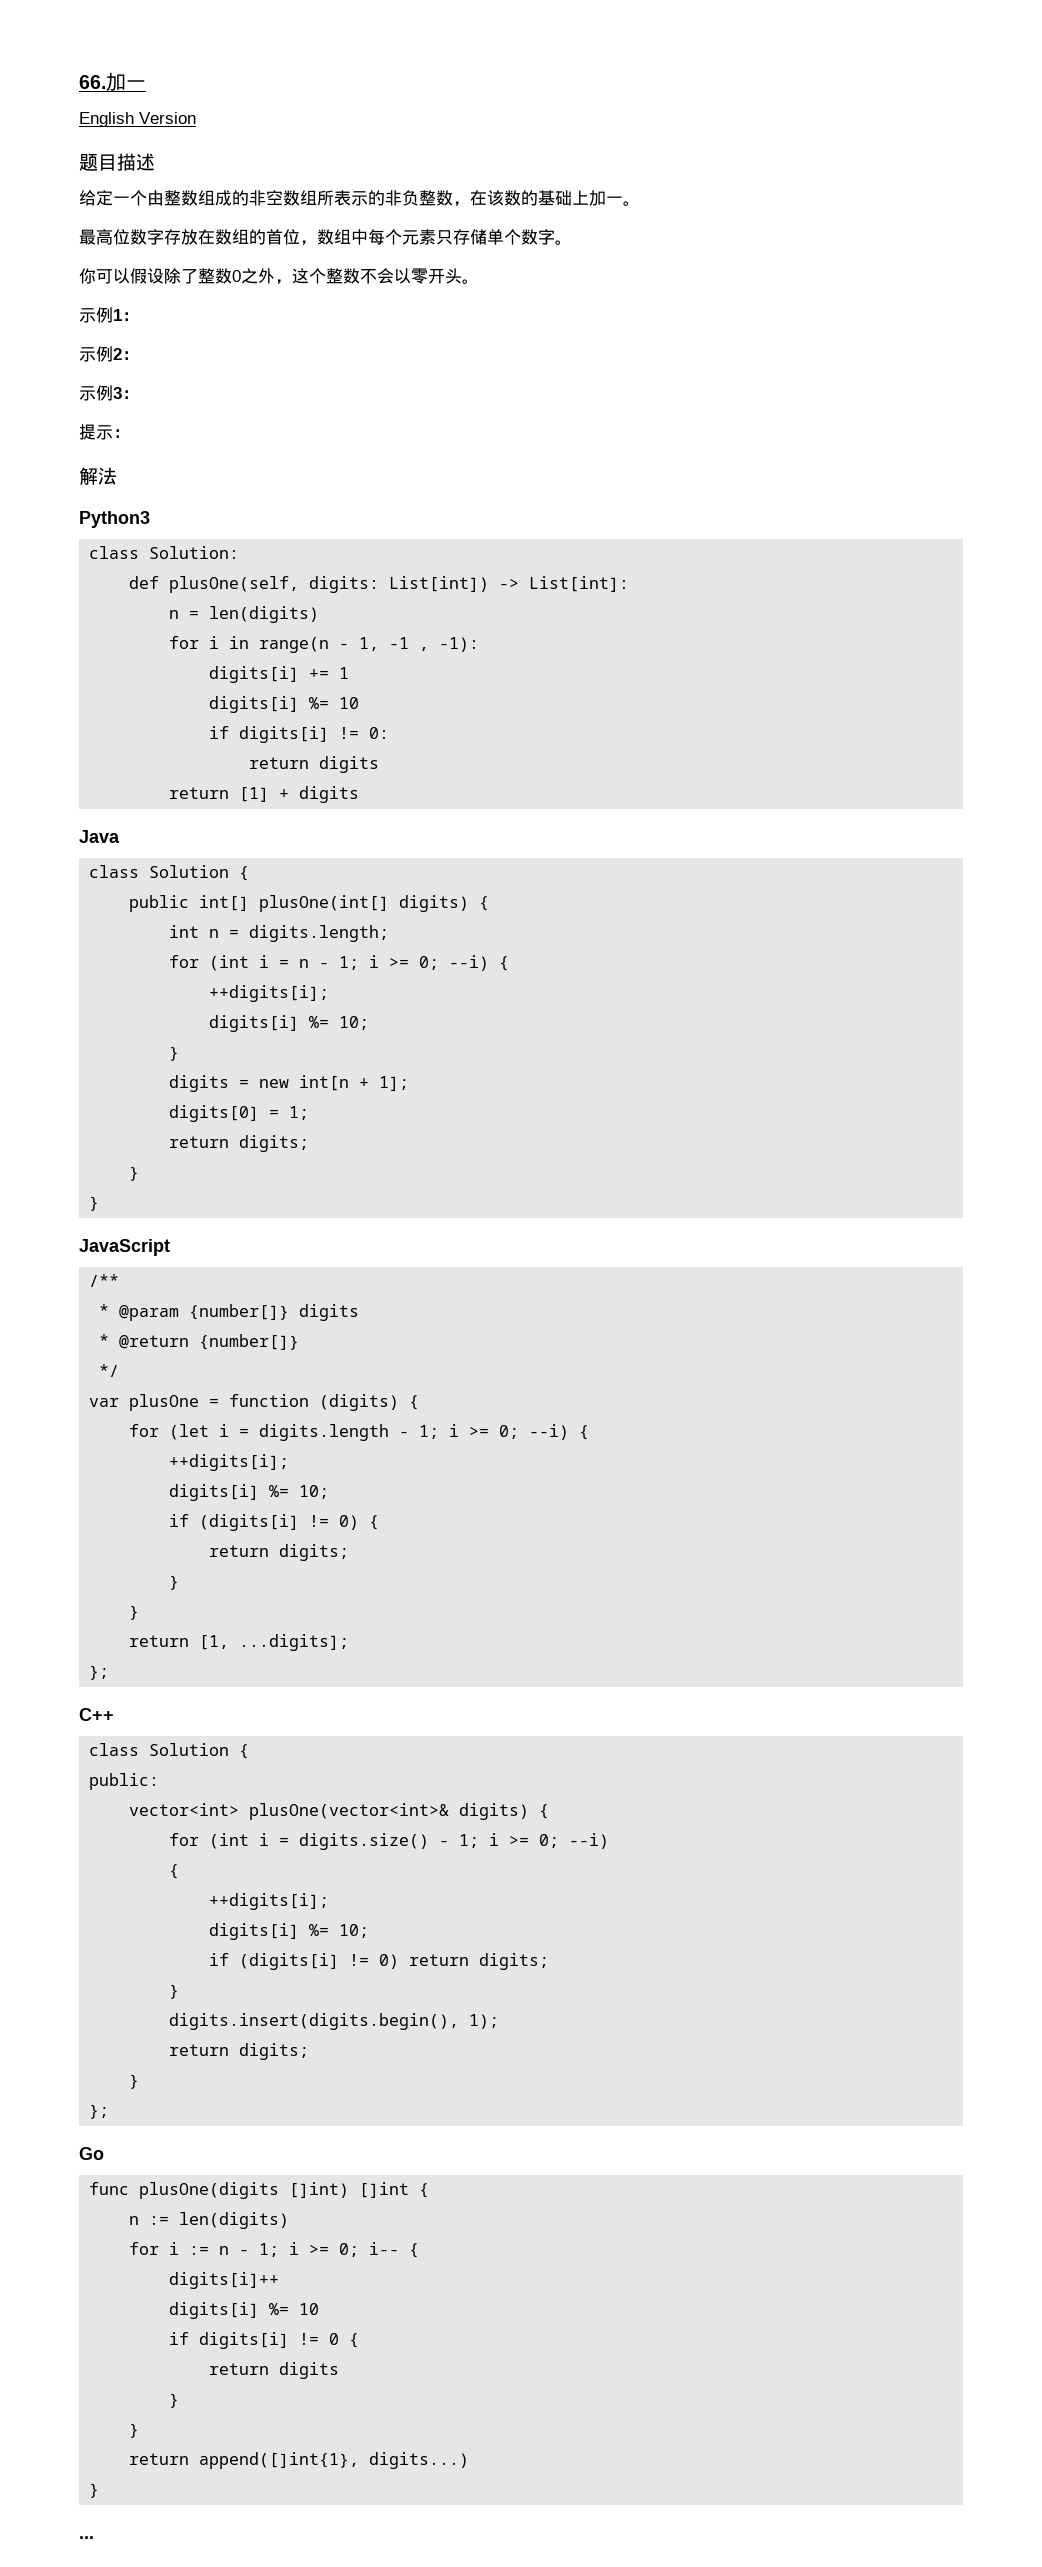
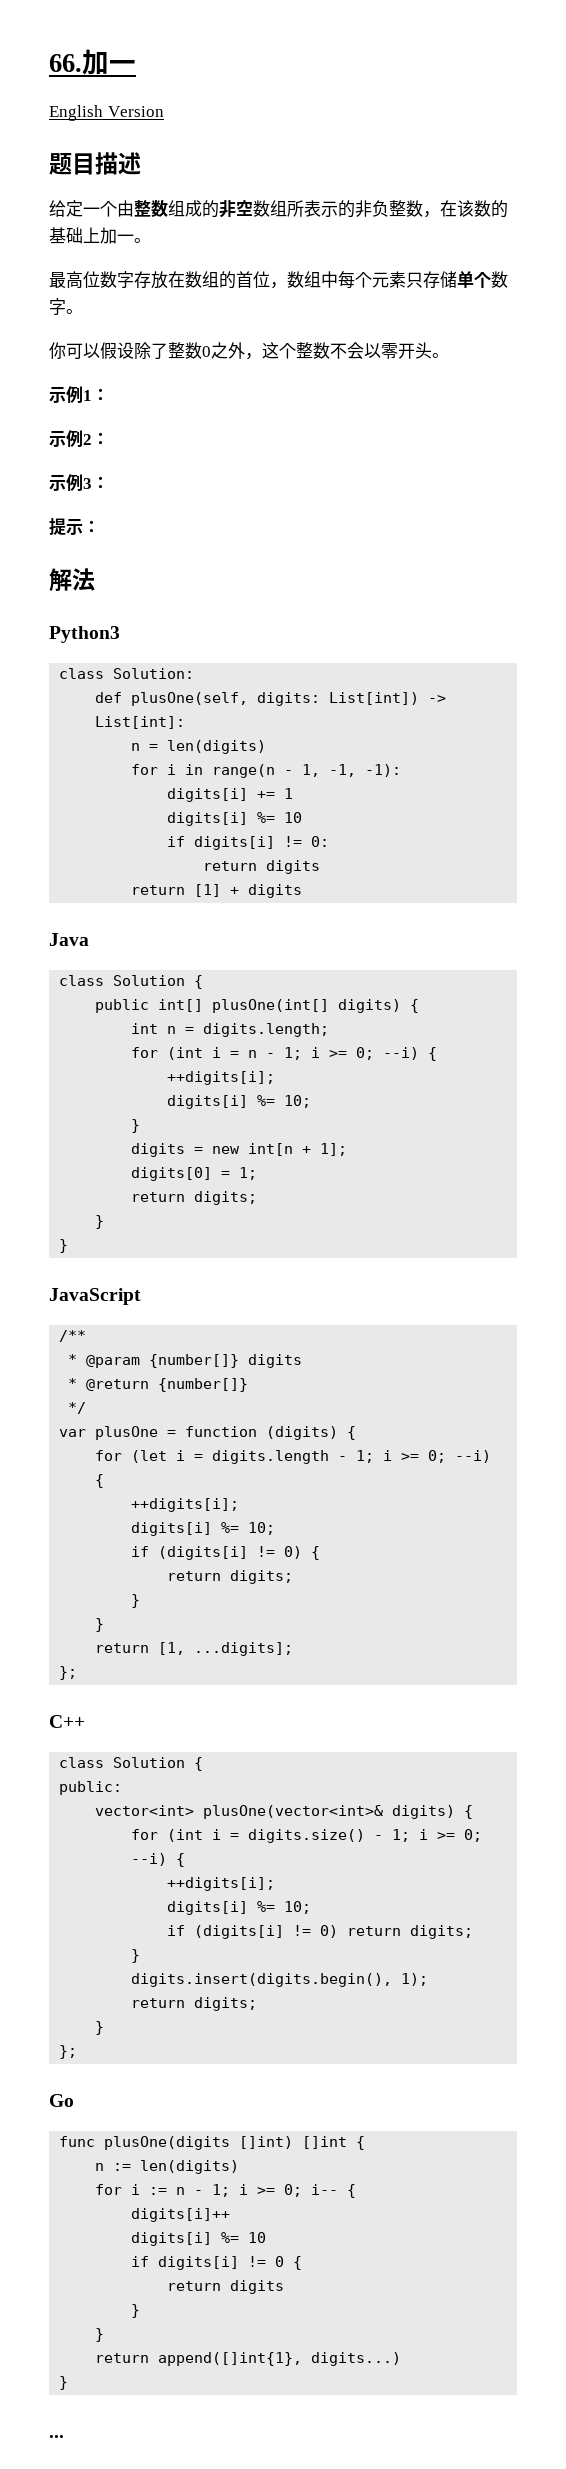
- for i in range(n - 1, -1 , -1):
+ for i in range(n - 1, -1, -1):
- for (int i = digits.size() - 1; i >= 0; --i)
- {
+ for (int i = digits.size() - 1; i >= 0; --i) {

